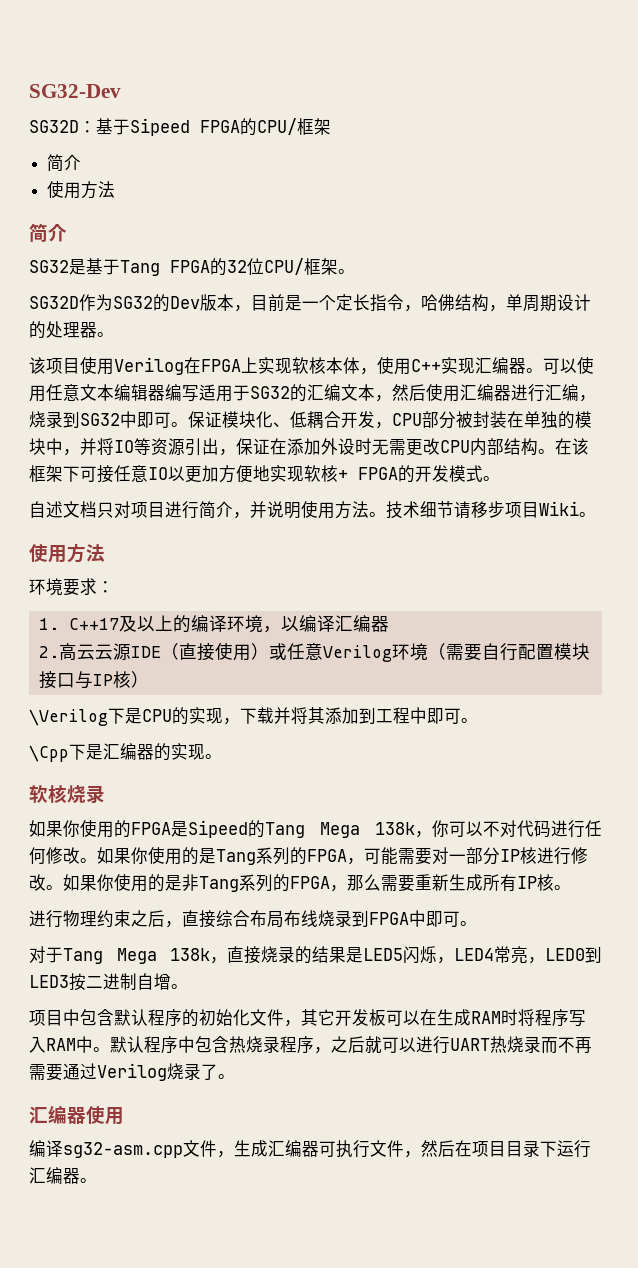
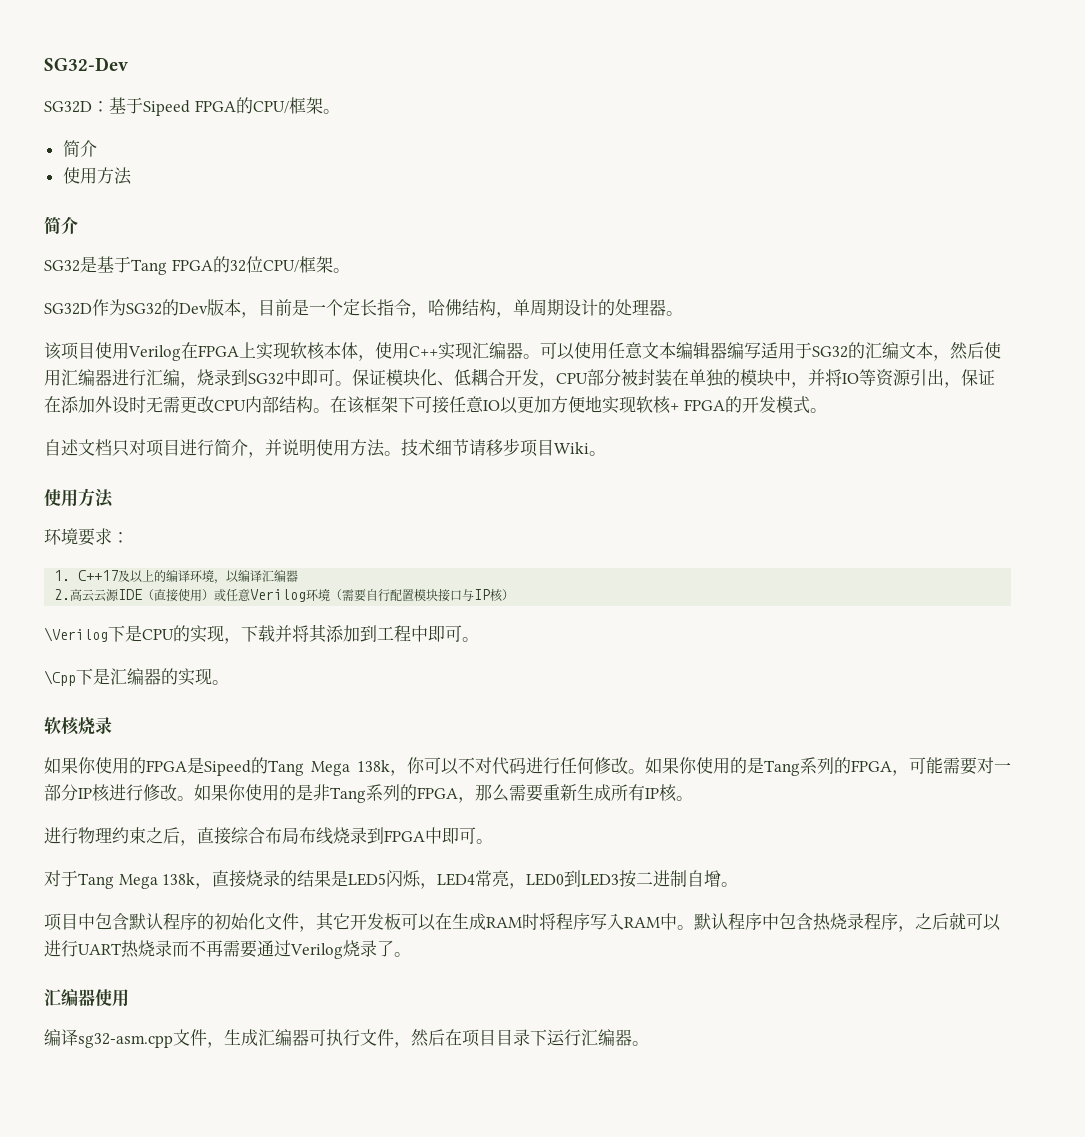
- SG32D：基于Sipeed FPGA的CPU/框架
+ SG32D：基于Sipeed FPGA的CPU/框架。

